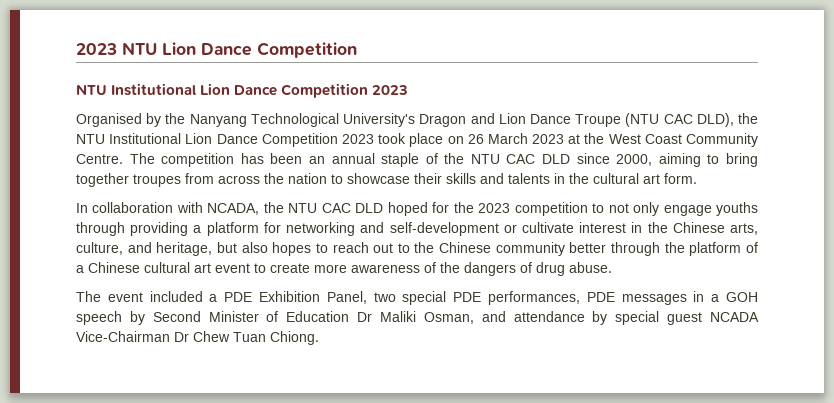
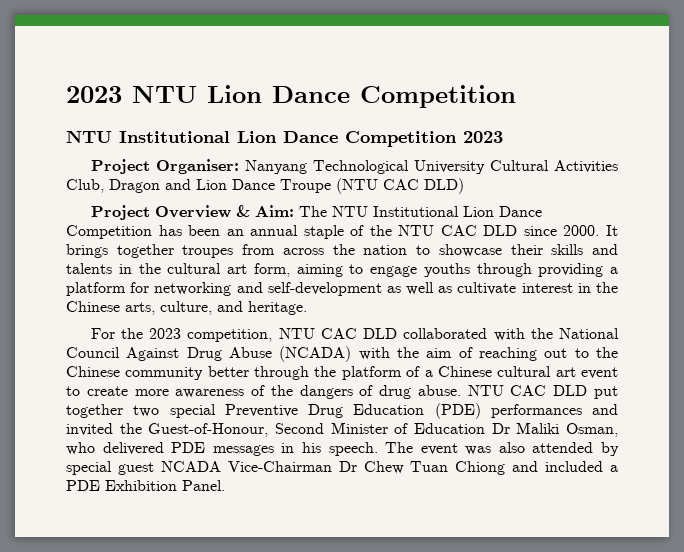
- Organised by the Nanyang Technological University's Dragon and Lion Dance Troupe (NTU CAC DLD), the NTU Institutional Lion Dance Competition 2023 took place on 26 March 2023 at the West Coast Community Centre. The competition has been an annual staple of the NTU CAC DLD since 2000, aiming to bring together troupes from across the nation to showcase their skills and talents in the cultural art form.
- In collaboration with NCADA, the NTU CAC DLD hoped for the 2023 competition to not only engage youths through providing a platform for networking and self-development or cultivate interest in the Chinese arts, culture, and heritage, but also hopes to reach out to the Chinese community better through the platform of a Chinese cultural art event to create more awareness of the dangers of drug abuse.
- The event included a PDE Exhibition Panel, two special PDE performances, PDE messages in a GOH speech by Second Minister of Education Dr Maliki Osman, and attendance by special guest NCADA Vice-Chairman Dr Chew Tuan Chiong.
+ Project Organiser: Nanyang Technological University Cultural Activities Club, Dragon and Lion Dance Troupe (NTU CAC DLD)
+ Project Overview & Aim: The NTU Institutional Lion Dance Competition has been an annual staple of the NTU CAC DLD since 2000. It brings together troupes from across the nation to showcase their skills and talents in the cultural art form, aiming to engage youths through providing a platform for networking and self-development as well as cultivate interest in the Chinese arts, culture, and heritage.
+ For the 2023 competition, NTU CAC DLD collaborated with the National Council Against Drug Abuse (NCADA) with the aim of reaching out to the Chinese community better through the platform of a Chinese cultural art event to create more awareness of the dangers of drug abuse. NTU CAC DLD put together two special Preventive Drug Education (PDE) performances and invited the Guest-of-Honour, Second Minister of Education Dr Maliki Osman, who delivered PDE messages in his speech. The event was also attended by special guest NCADA Vice-Chairman Dr Chew Tuan Chiong and included a PDE Exhibition Panel.

